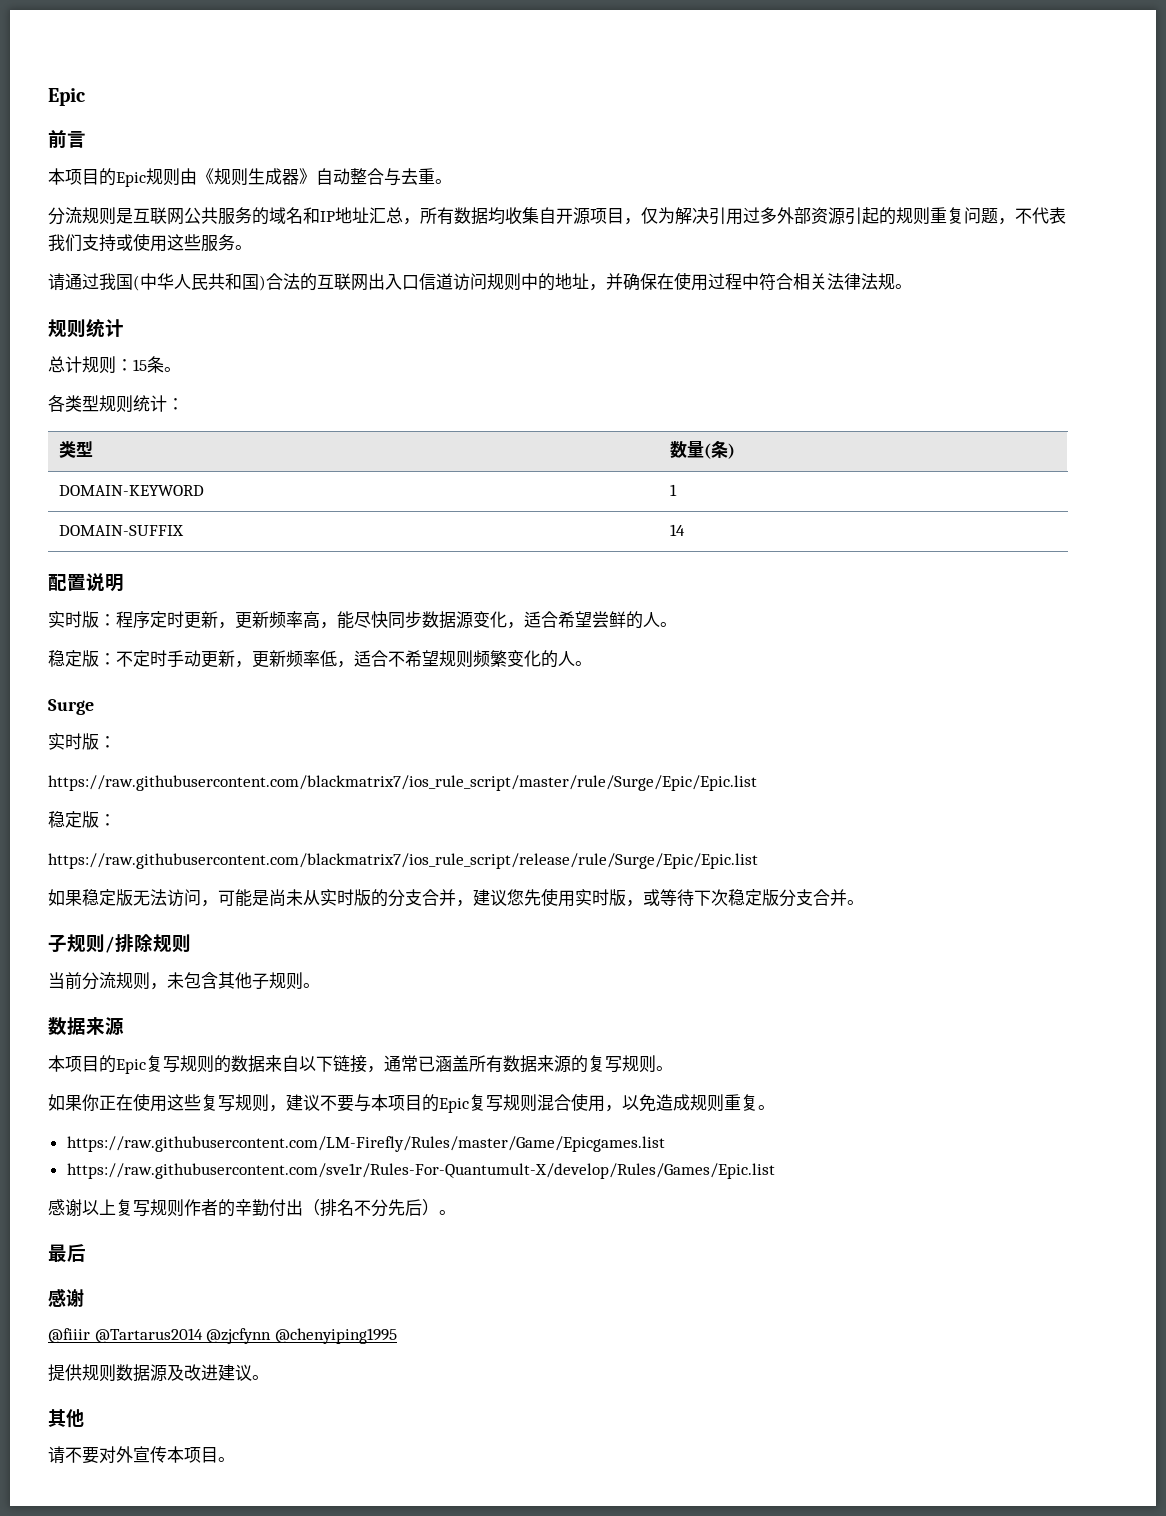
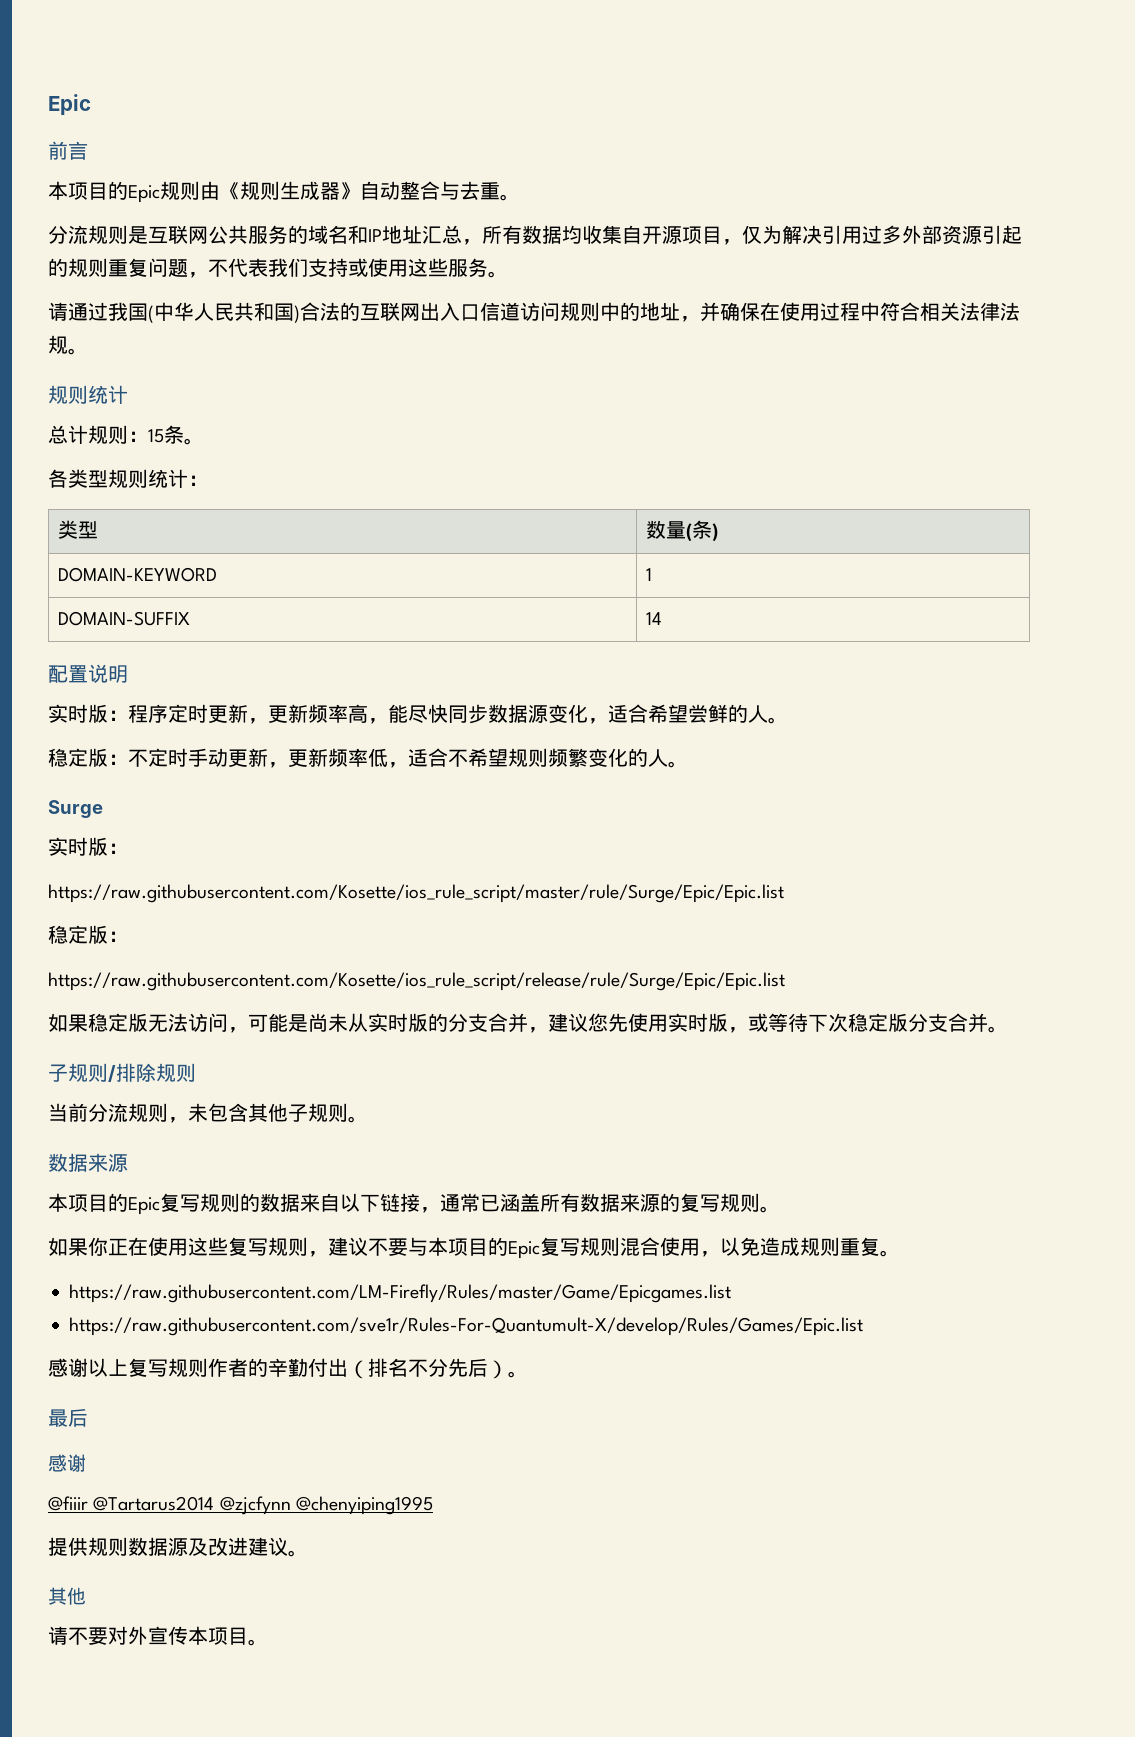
- https://raw.githubusercontent.com/blackmatrix7/ios_rule_script/master/rule/Surge/Epic/Epic.list
+ https://raw.githubusercontent.com/Kosette/ios_rule_script/master/rule/Surge/Epic/Epic.list
- https://raw.githubusercontent.com/blackmatrix7/ios_rule_script/release/rule/Surge/Epic/Epic.list
+ https://raw.githubusercontent.com/Kosette/ios_rule_script/release/rule/Surge/Epic/Epic.list

